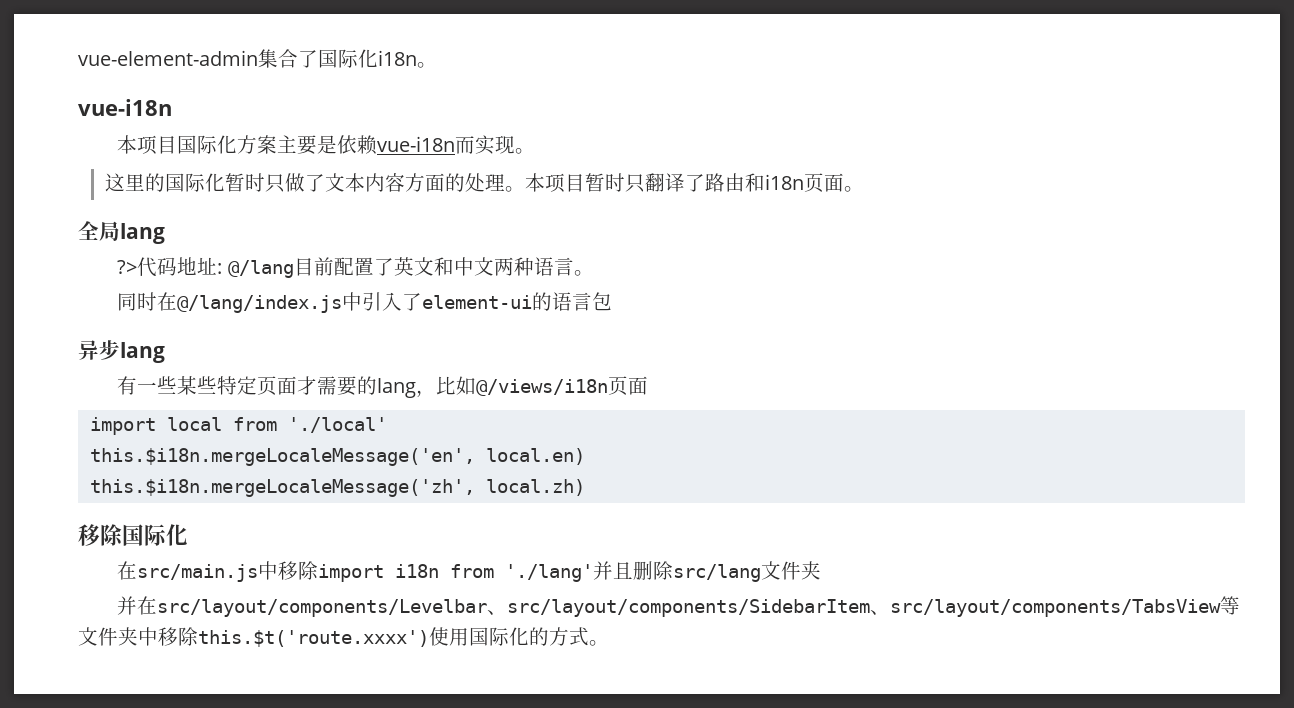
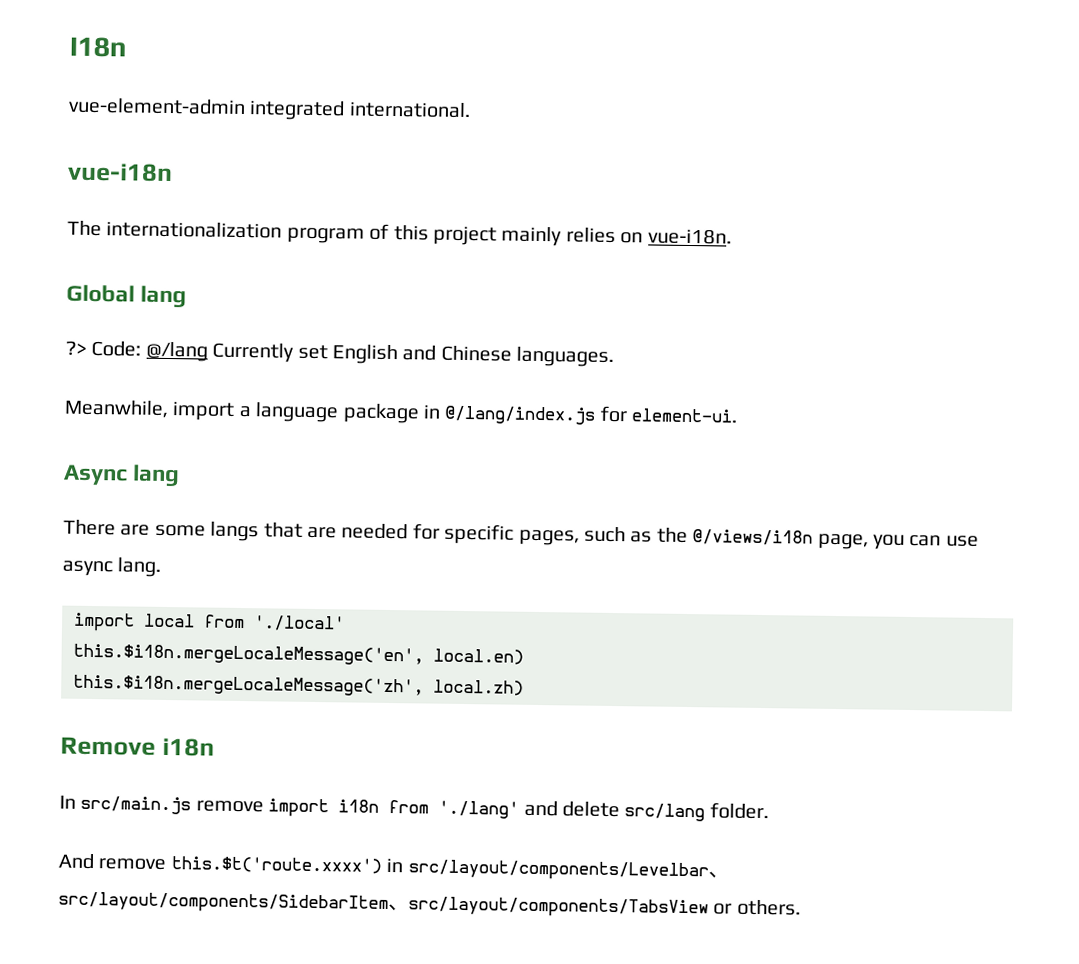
- vue-element-admin集合了国际化i18n。
+ I18n
+ vue-element-admin integrated international.
  vue-i18n
- 本项目国际化方案主要是依赖vue-i18n而实现。
- 这里的国际化暂时只做了文本内容方面的处理。本项目暂时只翻译了路由和i18n页面。
- 全局lang
- ?>代码地址: @/lang目前配置了英文和中文两种语言。
- 同时在@/lang/index.js中引入了element-ui的语言包
- 异步lang
- 有一些某些特定页面才需要的lang，比如@/views/i18n页面
+ The internationalization program of this project mainly relies on vue-i18n.
+ Global lang
+ ?> Code: @/lang Currently set English and Chinese languages.
+ Meanwhile, import a language package in @/lang/index.js for element-ui.
+ Async lang
+ There are some langs that are needed for specific pages, such as the @/views/i18n page, you can use async lang.
- 移除国际化
- 在src/main.js中移除import i18n from './lang'并且删除src/lang文件夹
- 并在src/layout/components/Levelbar、src/layout/components/SidebarItem、src/layout/components/TabsView等文件夹中移除this.$t('route.xxxx')使用国际化的方式。
+ Remove i18n
+ In src/main.js remove import i18n from './lang' and delete src/lang folder.
+ And remove this.$t('route.xxxx') in src/layout/components/Levelbar、src/layout/components/SidebarItem、src/layout/components/TabsView or others.

